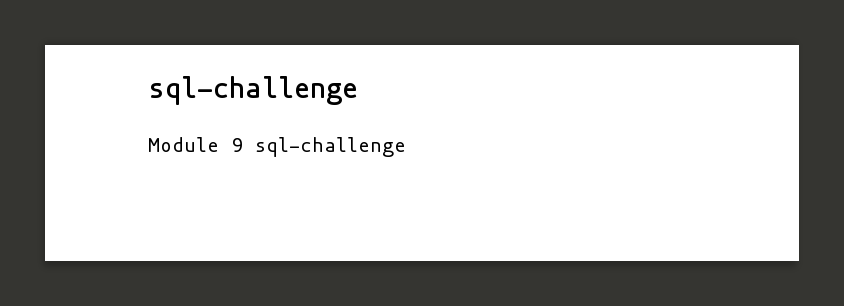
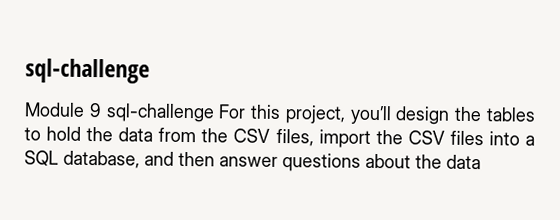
- Module 9 sql-challenge
+ Module 9 sql-challenge For this project, you’ll design the tables to hold the data from the CSV files, import the CSV files into a SQL database, and then answer questions about the data

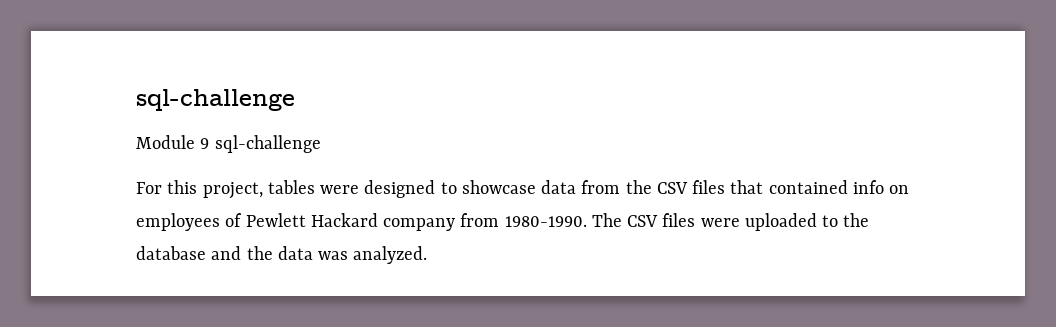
- Module 9 sql-challenge For this project, you’ll design the tables to hold the data from the CSV files, import the CSV files into a SQL database, and then answer questions about the data
+ Module 9 sql-challenge
+ For this project, tables were designed to showcase data from the CSV files that contained info on employees of Pewlett Hackard company from 1980-1990. The CSV files were uploaded to the database and the data was analyzed.

